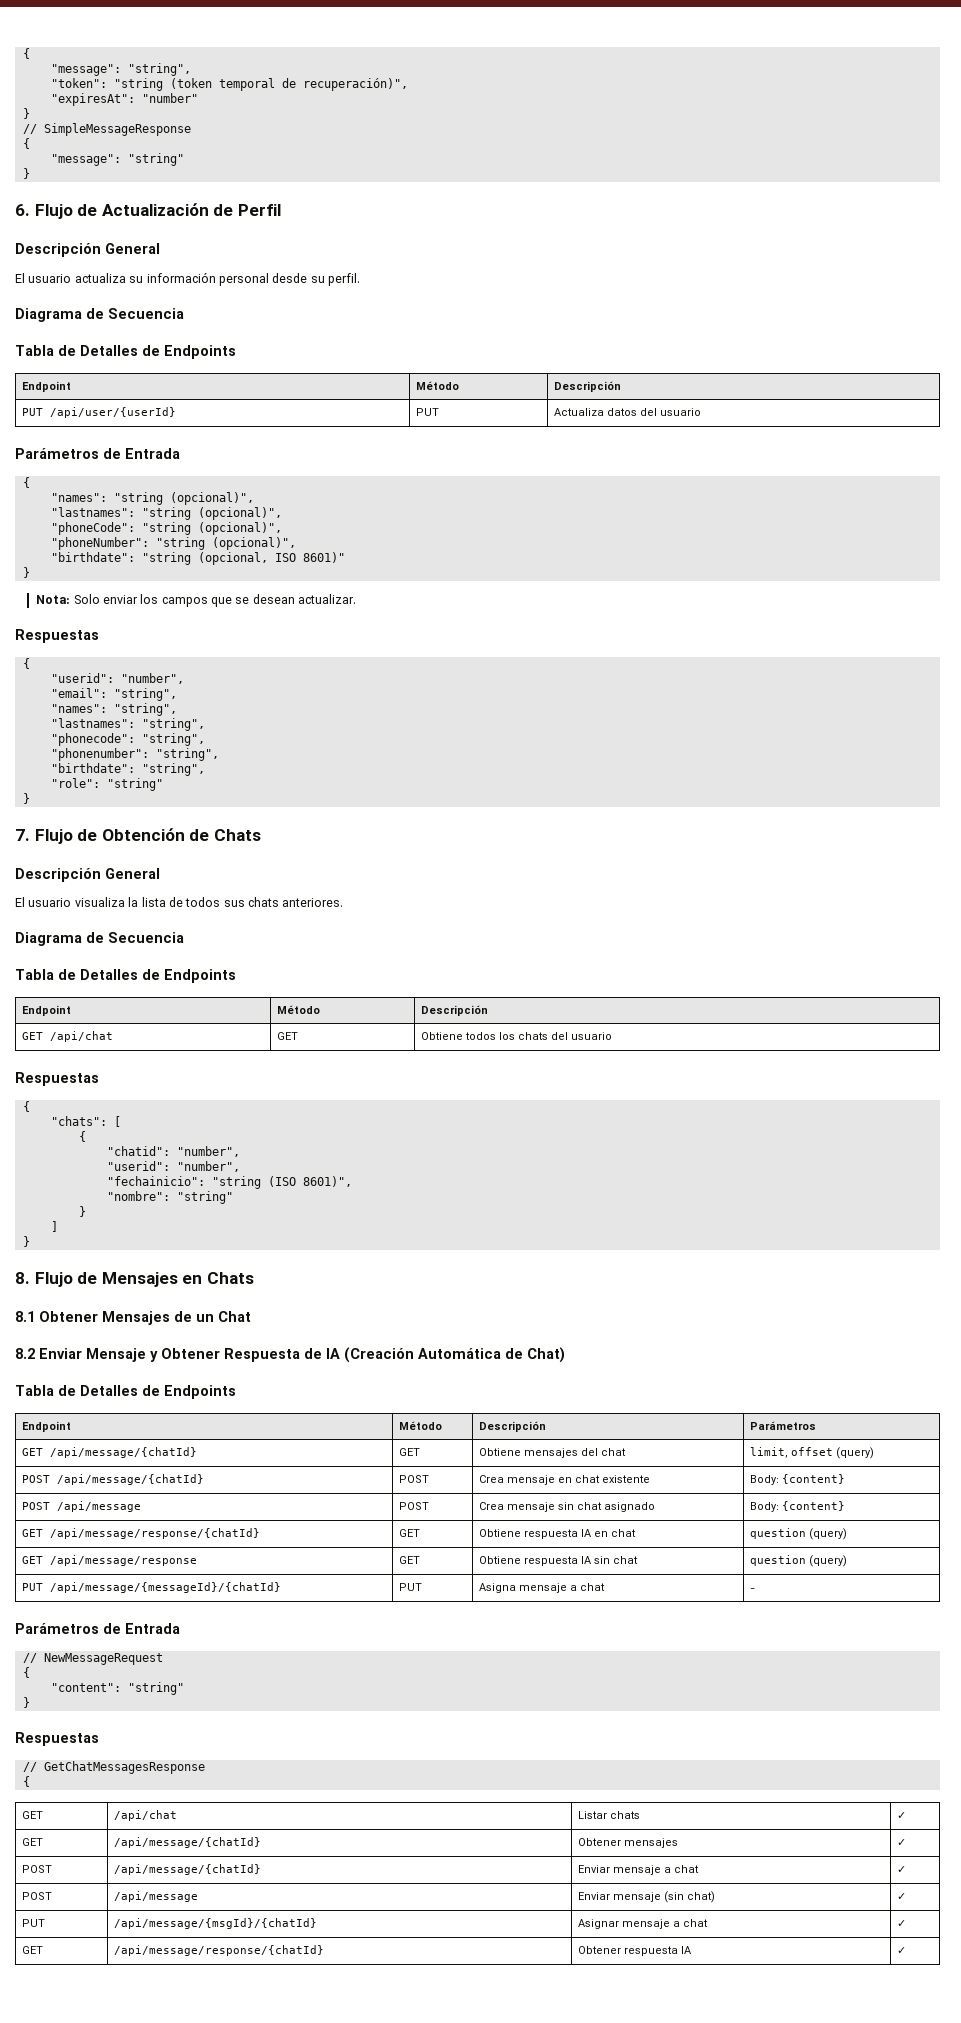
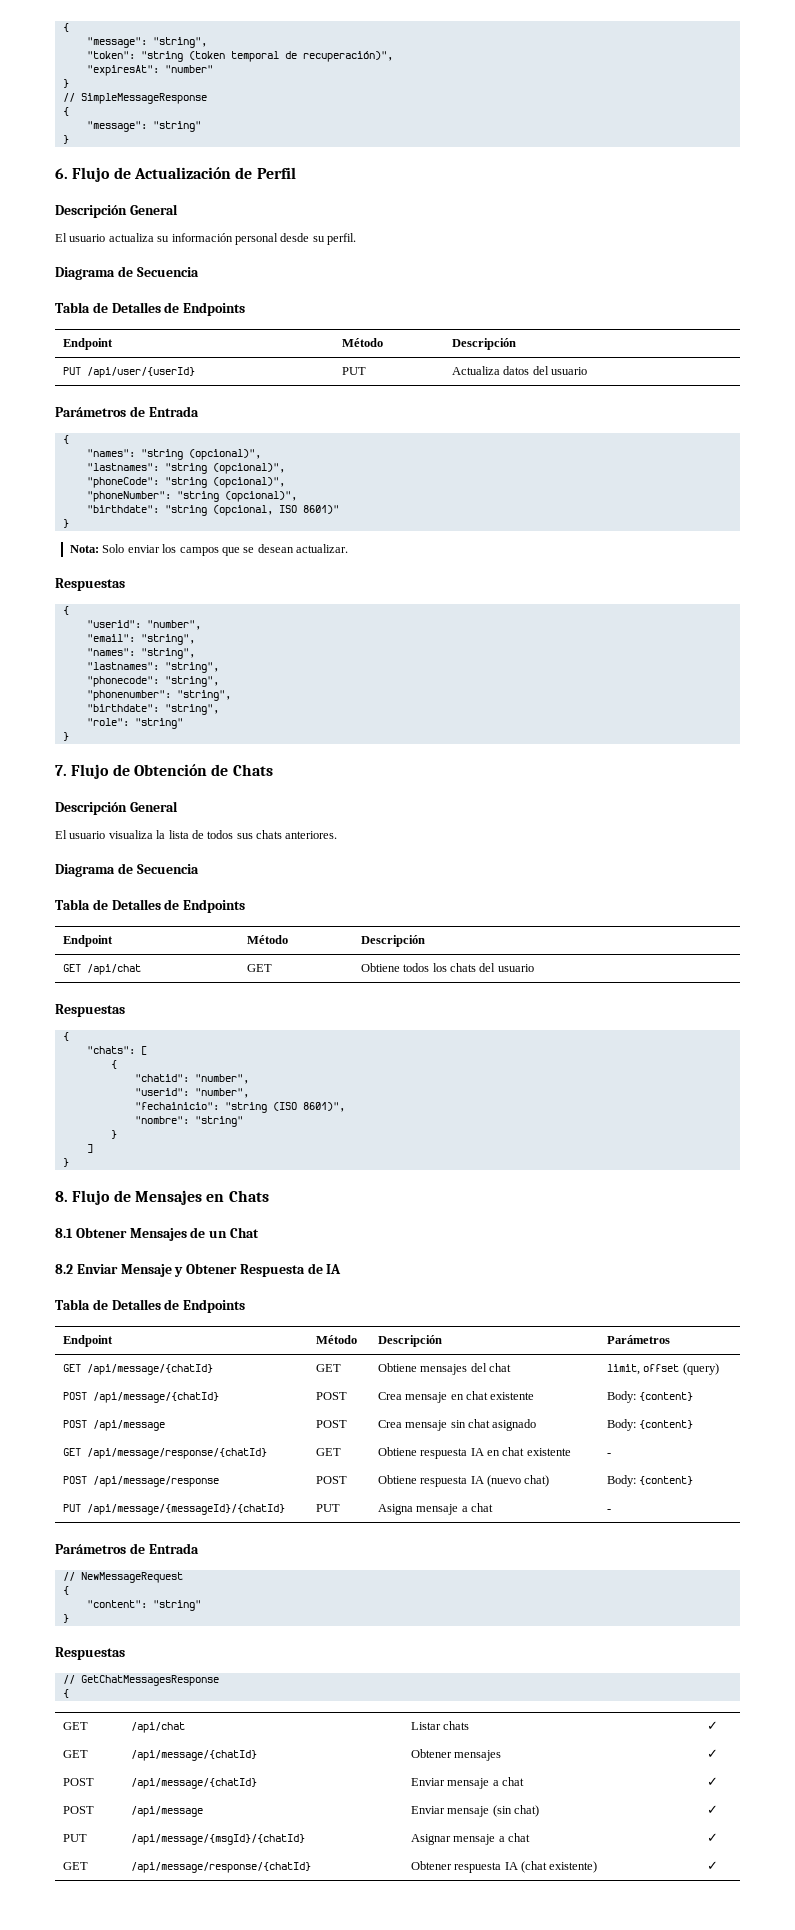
- 8.2 Enviar Mensaje y Obtener Respuesta de IA (Creación Automática de Chat)
+ 8.2 Enviar Mensaje y Obtener Respuesta de IA
- GET /api/message/response/{chatId} | GET | Obtiene respuesta IA en chat | question (query)
- GET /api/message/response | GET | Obtiene respuesta IA sin chat | question (query)
+ GET /api/message/response/{chatId} | GET | Obtiene respuesta IA en chat existente | -
+ POST /api/message/response | POST | Obtiene respuesta IA (nuevo chat) | Body: {content}
- GET | /api/message/response/{chatId} | Obtener respuesta IA | ✓
+ GET | /api/message/response/{chatId} | Obtener respuesta IA (chat existente) | ✓

